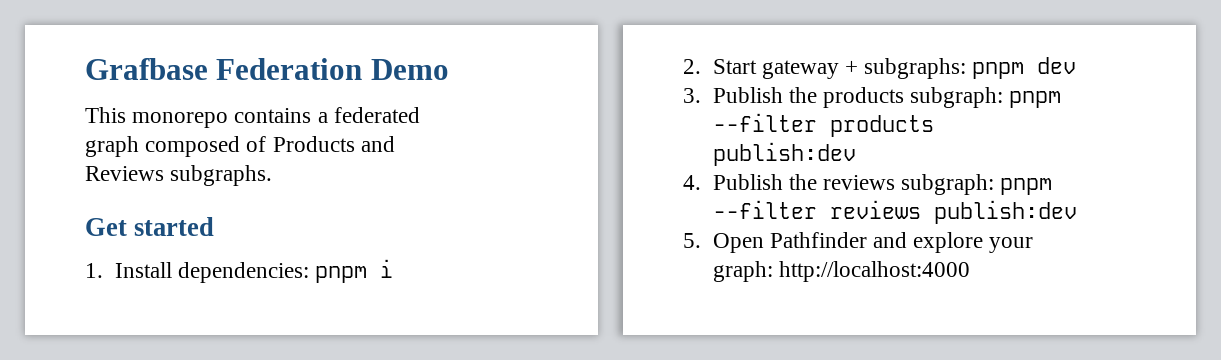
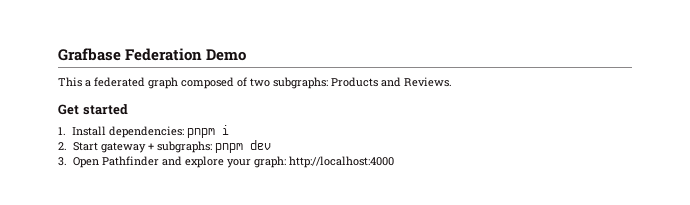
- This monorepo contains a federated graph composed of Products and Reviews subgraphs.
+ This a federated graph composed of two subgraphs: Products and Reviews.
- 3. Publish the products subgraph: pnpm --filter products publish:dev
- 4. Publish the reviews subgraph: pnpm --filter reviews publish:dev
- 5. Open Pathfinder and explore your graph: http://localhost:4000
+ 3. Open Pathfinder and explore your graph: http://localhost:4000

